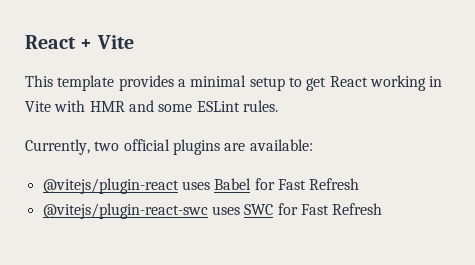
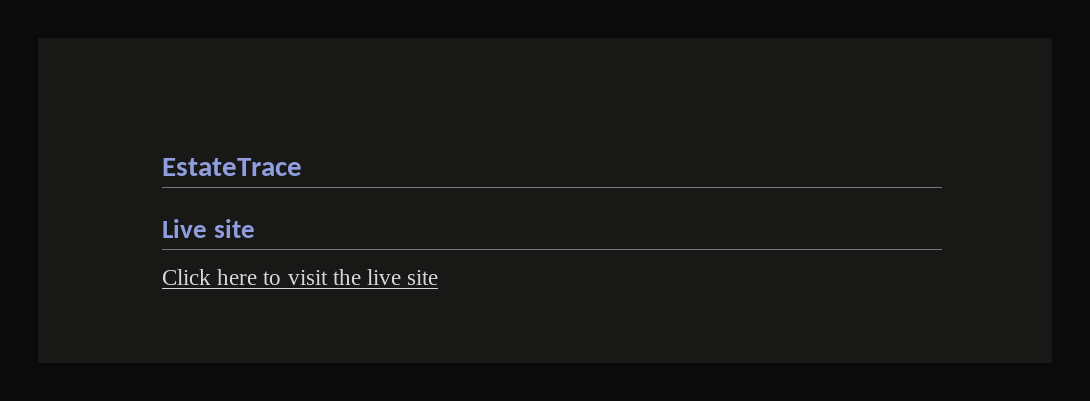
- React + Vite
- This template provides a minimal setup to get React working in Vite with HMR and some ESLint rules.
- Currently, two official plugins are available:
- @vitejs/plugin-react uses Babel for Fast Refresh
- @vitejs/plugin-react-swc uses SWC for Fast Refresh
+ EstateTrace
+ Live site
+ Click here to visit the live site

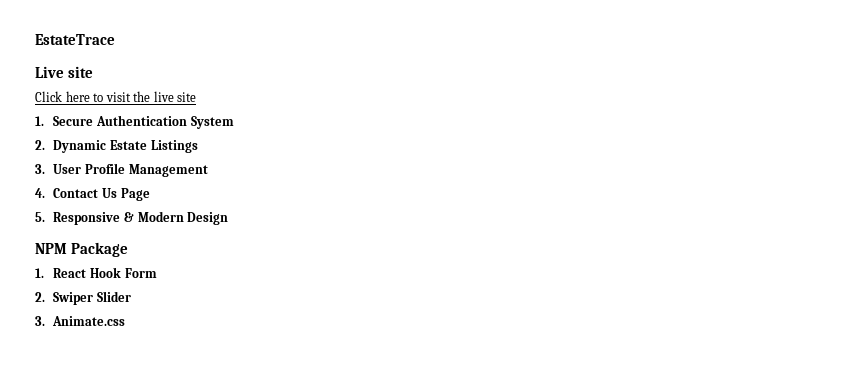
+ 1. Secure Authentication System
+ 2. Dynamic Estate Listings
+ 3. User Profile Management
+ 4. Contact Us Page
+ 5. Responsive & Modern Design
+ NPM Package
+ 1. React Hook Form
+ 2. Swiper Slider
+ 3. Animate.css

